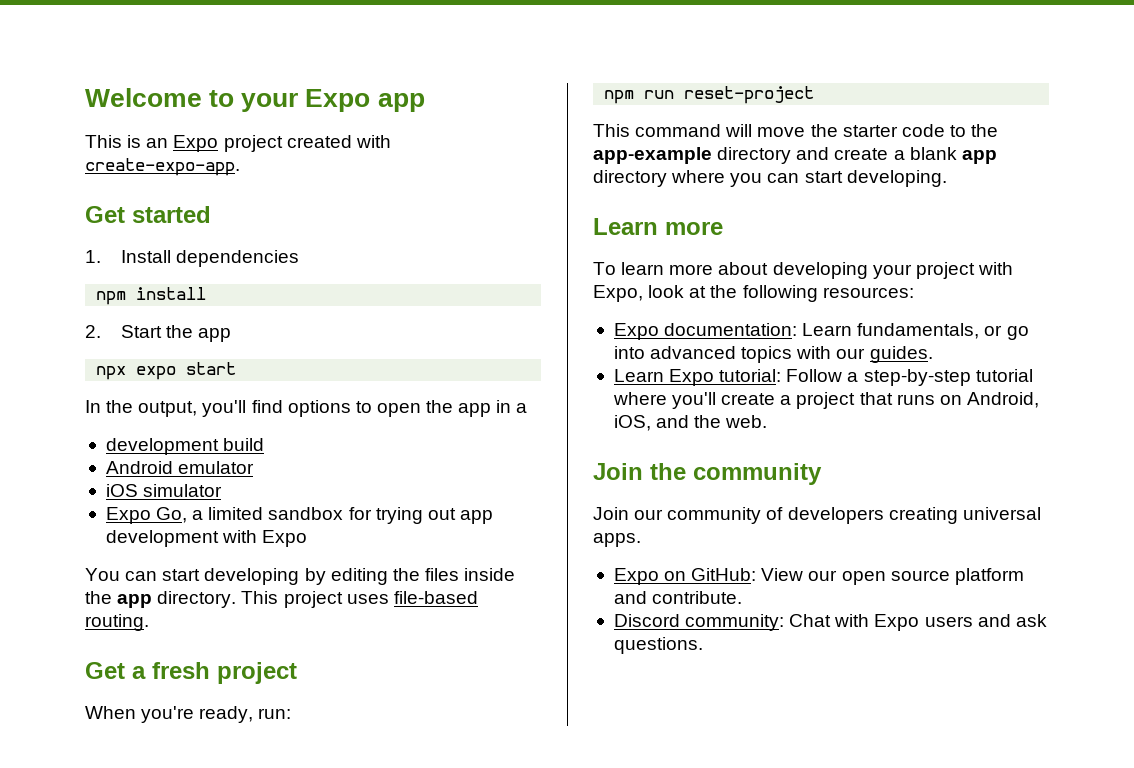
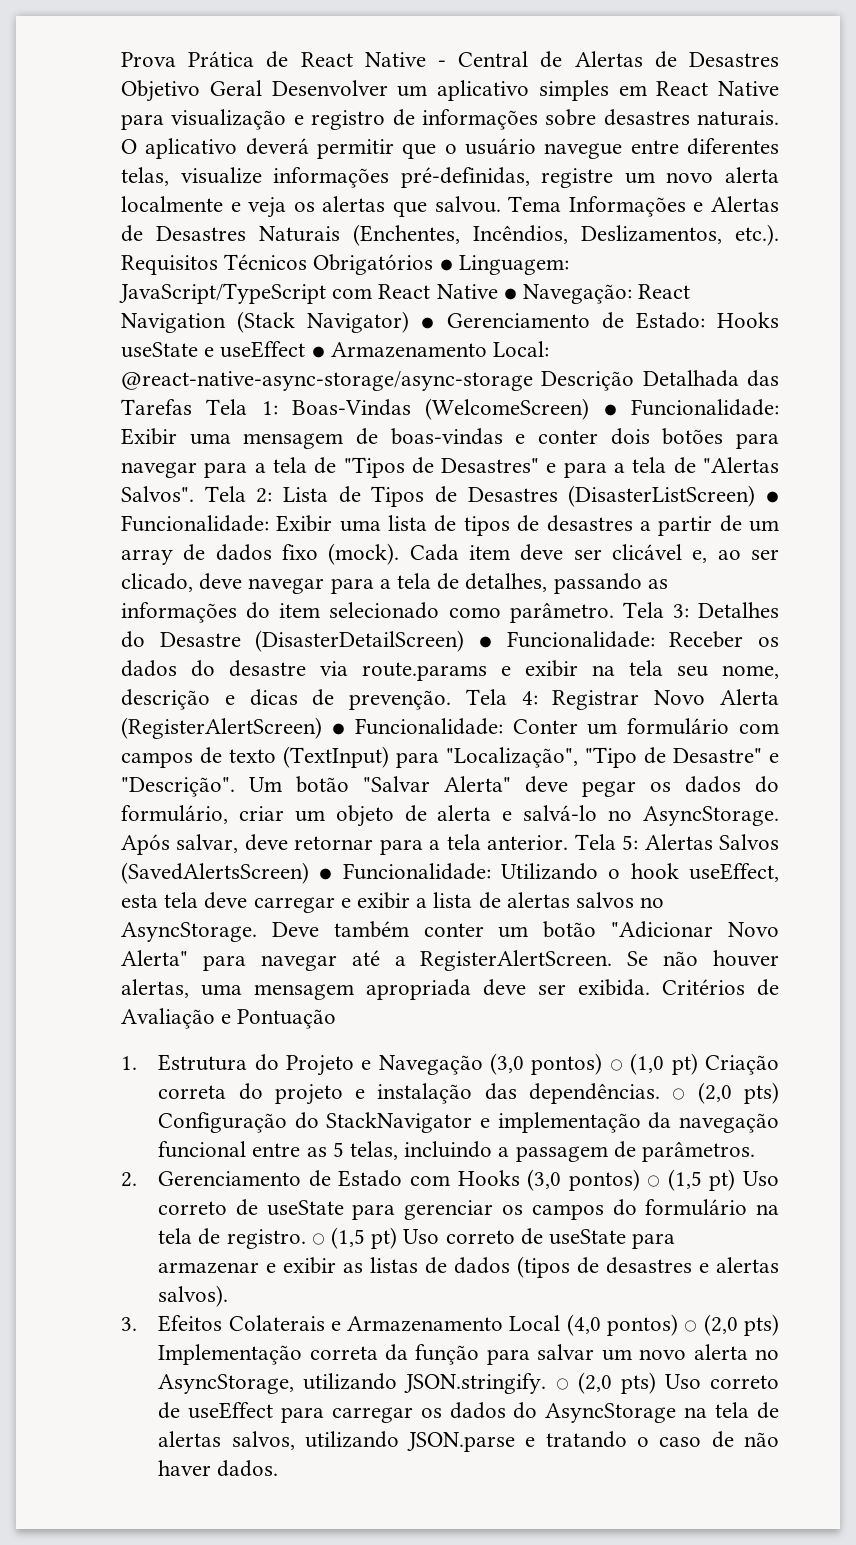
- Welcome to your Expo app
- This is an Expo project created with create-expo-app.
- Get started
- 1. Install dependencies
- npm install
- 2. Start the app
- npx expo start
- In the output, you'll find options to open the app in a
- development build
- Android emulator
- iOS simulator
- Expo Go, a limited sandbox for trying out app development with Expo
- You can start developing by editing the files inside the app directory. This project uses file-based routing.
- Get a fresh project
- When you're ready, run:
- npm run reset-project
- This command will move the starter code to the app-example directory and create a blank app directory where you can start developing.
- Learn more
- To learn more about developing your project with Expo, look at the following resources:
- Expo documentation: Learn fundamentals, or go into advanced topics with our guides.
- Learn Expo tutorial: Follow a step-by-step tutorial where you'll create a project that runs on Android, iOS, and the web.
- Join the community
- Join our community of developers creating universal apps.
- Expo on GitHub: View our open source platform and contribute.
- Discord community: Chat with Expo users and ask questions.
+ Prova Prática de React Native - Central de Alertas de Desastres Objetivo Geral Desenvolver um aplicativo simples em React Native para visualização e registro de informações sobre desastres naturais. O aplicativo deverá permitir que o usuário navegue entre diferentes telas, visualize informações pré-definidas, registre um novo alerta localmente e veja os alertas que salvou. Tema Informações e Alertas de Desastres Naturais (Enchentes, Incêndios, Deslizamentos, etc.). Requisitos Técnicos Obrigatórios ● Linguagem: JavaScript/TypeScript com React Native ● Navegação: React Navigation (Stack Navigator) ● Gerenciamento de Estado: Hooks useState e useEffect ● Armazenamento Local: @react-native-async-storage/async-storage Descrição Detalhada das Tarefas Tela 1: Boas-Vindas (WelcomeScreen) ● Funcionalidade: Exibir uma mensagem de boas-vindas e conter dois botões para navegar para a tela de "Tipos de Desastres" e para a tela de "Alertas Salvos". Tela 2: Lista de Tipos de Desastres (DisasterListScreen) ● Funcionalidade: Exibir uma lista de tipos de desastres a partir de um array de dados fixo (mock). Cada item deve ser clicável e, ao ser clicado, deve navegar para a tela de detalhes, passando as informações do item selecionado como parâmetro. Tela 3: Detalhes do Desastre (DisasterDetailScreen) ● Funcionalidade: Receber os dados do desastre via route.params e exibir na tela seu nome, descrição e dicas de prevenção. Tela 4: Registrar Novo Alerta (RegisterAlertScreen) ● Funcionalidade: Conter um formulário com campos de texto (TextInput) para "Localização", "Tipo de Desastre" e "Descrição". Um botão "Salvar Alerta" deve pegar os dados do formulário, criar um objeto de alerta e salvá-lo no AsyncStorage. Após salvar, deve retornar para a tela anterior. Tela 5: Alertas Salvos (SavedAlertsScreen) ● Funcionalidade: Utilizando o hook useEffect, esta tela deve carregar e exibir a lista de alertas salvos no AsyncStorage. Deve também conter um botão "Adicionar Novo Alerta" para navegar até a RegisterAlertScreen. Se não houver alertas, uma mensagem apropriada deve ser exibida. Critérios de Avaliação e Pontuação
+ 1. Estrutura do Projeto e Navegação (3,0 pontos) ○ (1,0 pt) Criação correta do projeto e instalação das dependências. ○ (2,0 pts) Configuração do StackNavigator e implementação da navegação funcional entre as 5 telas, incluindo a passagem de parâmetros.
+ 2. Gerenciamento de Estado com Hooks (3,0 pontos) ○ (1,5 pt) Uso correto de useState para gerenciar os campos do formulário na tela de registro. ○ (1,5 pt) Uso correto de useState para armazenar e exibir as listas de dados (tipos de desastres e alertas salvos).
+ 3. Efeitos Colaterais e Armazenamento Local (4,0 pontos) ○ (2,0 pts) Implementação correta da função para salvar um novo alerta no AsyncStorage, utilizando JSON.stringify. ○ (2,0 pts) Uso correto de useEffect para carregar os dados do AsyncStorage na tela de alertas salvos, utilizando JSON.parse e tratando o caso de não haver dados.

